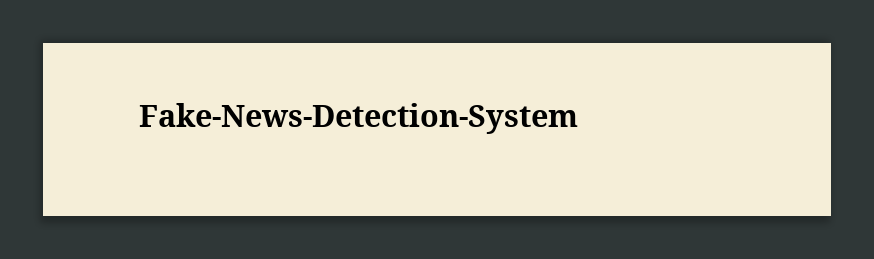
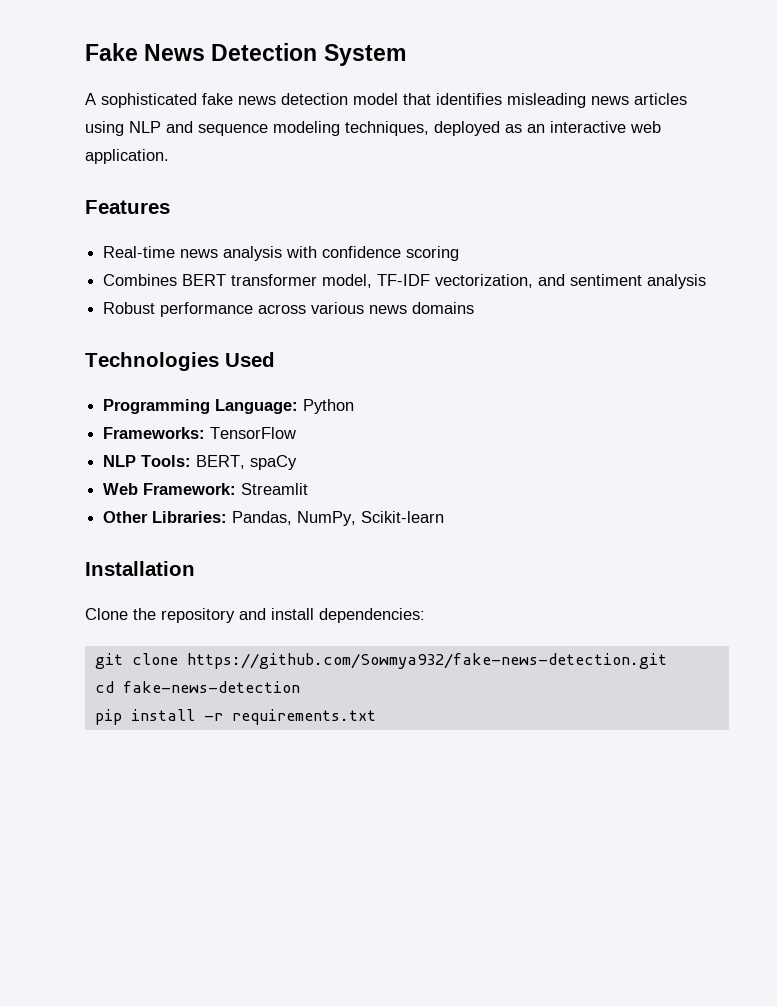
- Fake-News-Detection-System
+ Fake News Detection System
+ A sophisticated fake news detection model that identifies misleading news articles using NLP and sequence modeling techniques, deployed as an interactive web application.
+ Features
+ Real-time news analysis with confidence scoring
+ Combines BERT transformer model, TF-IDF vectorization, and sentiment analysis
+ Robust performance across various news domains
+ Technologies Used
+ Programming Language: Python
+ Frameworks: TensorFlow
+ NLP Tools: BERT, spaCy
+ Web Framework: Streamlit
+ Other Libraries: Pandas, NumPy, Scikit-learn
+ Installation
+ Clone the repository and install dependencies:
+ git clone https://github.com/Sowmya932/fake-news-detection.git
+ cd fake-news-detection
+ pip install -r requirements.txt

